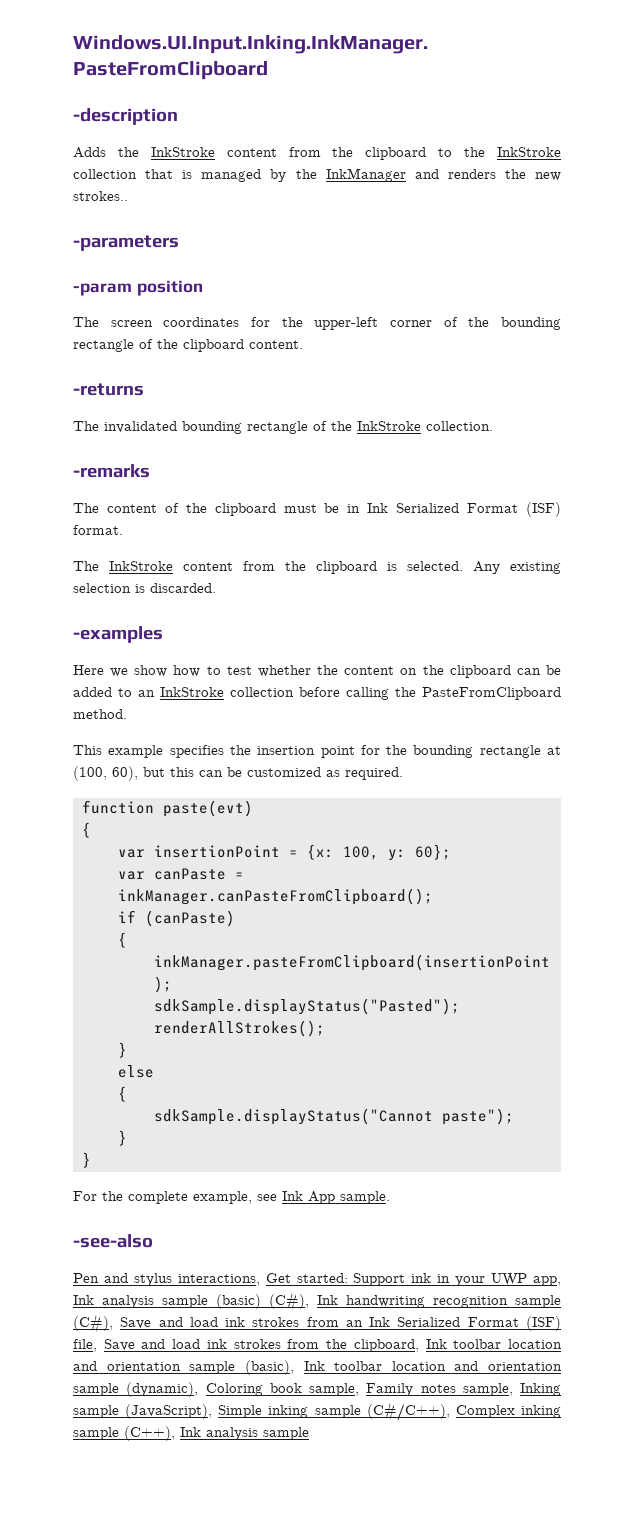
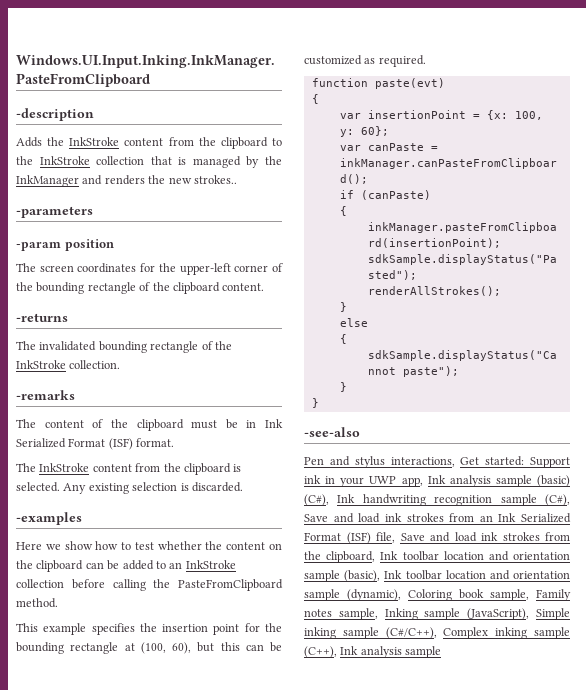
- For the complete example, see Ink App sample.

